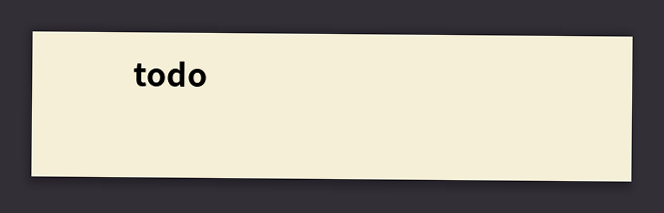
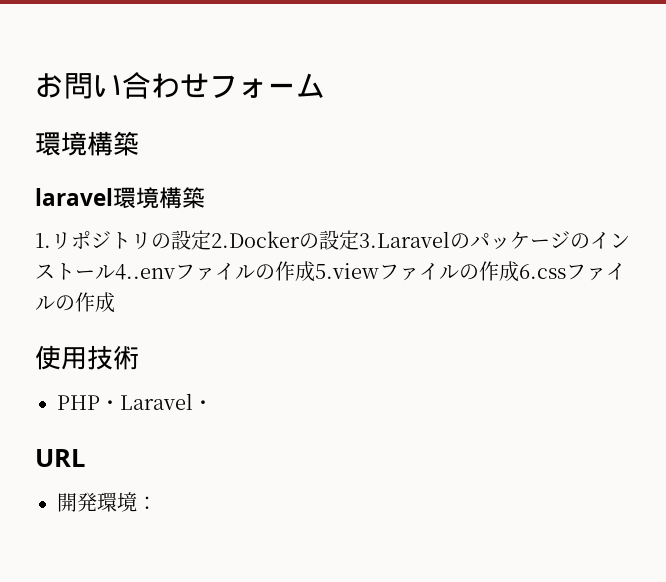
- todo
+ お問い合わせフォーム
+ 環境構築
+ laravel環境構築
+ 1.リポジトリの設定2.Dockerの設定3.Laravelのパッケージのインストール4..envファイルの作成5.viewファイルの作成6.cssファイルの作成
+ 使用技術
+ PHP・Laravel・
+ URL
+ 開発環境：

